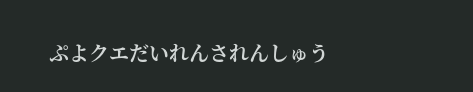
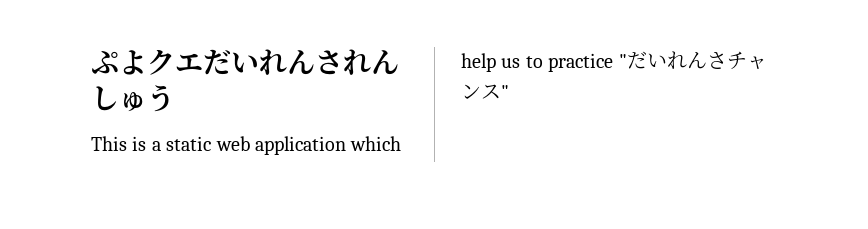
+ This is a static web application which help us to practice "だいれんさチャンス"

